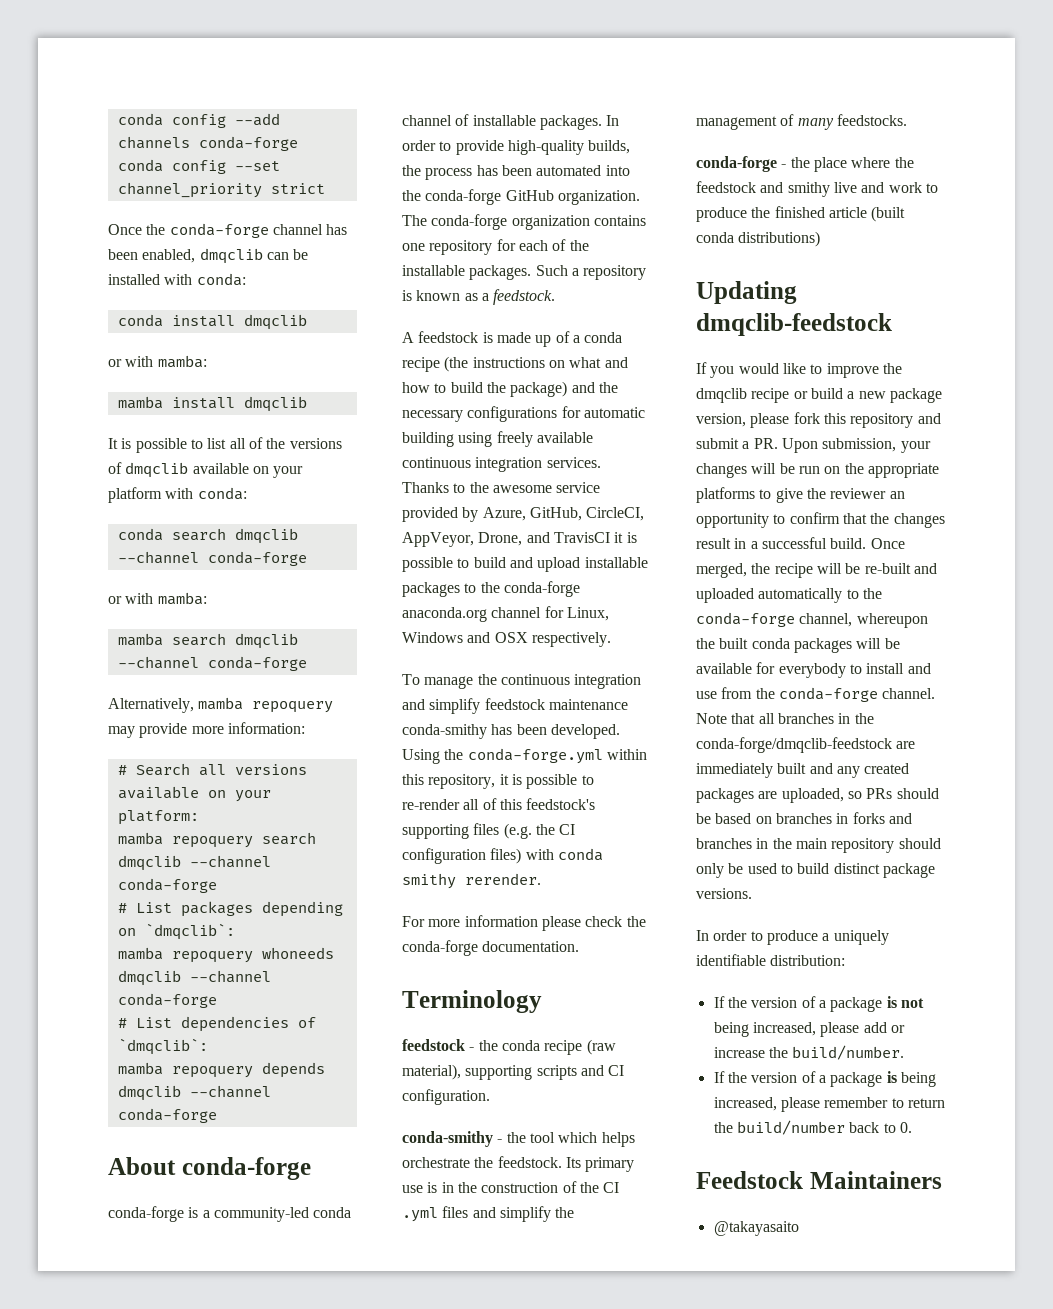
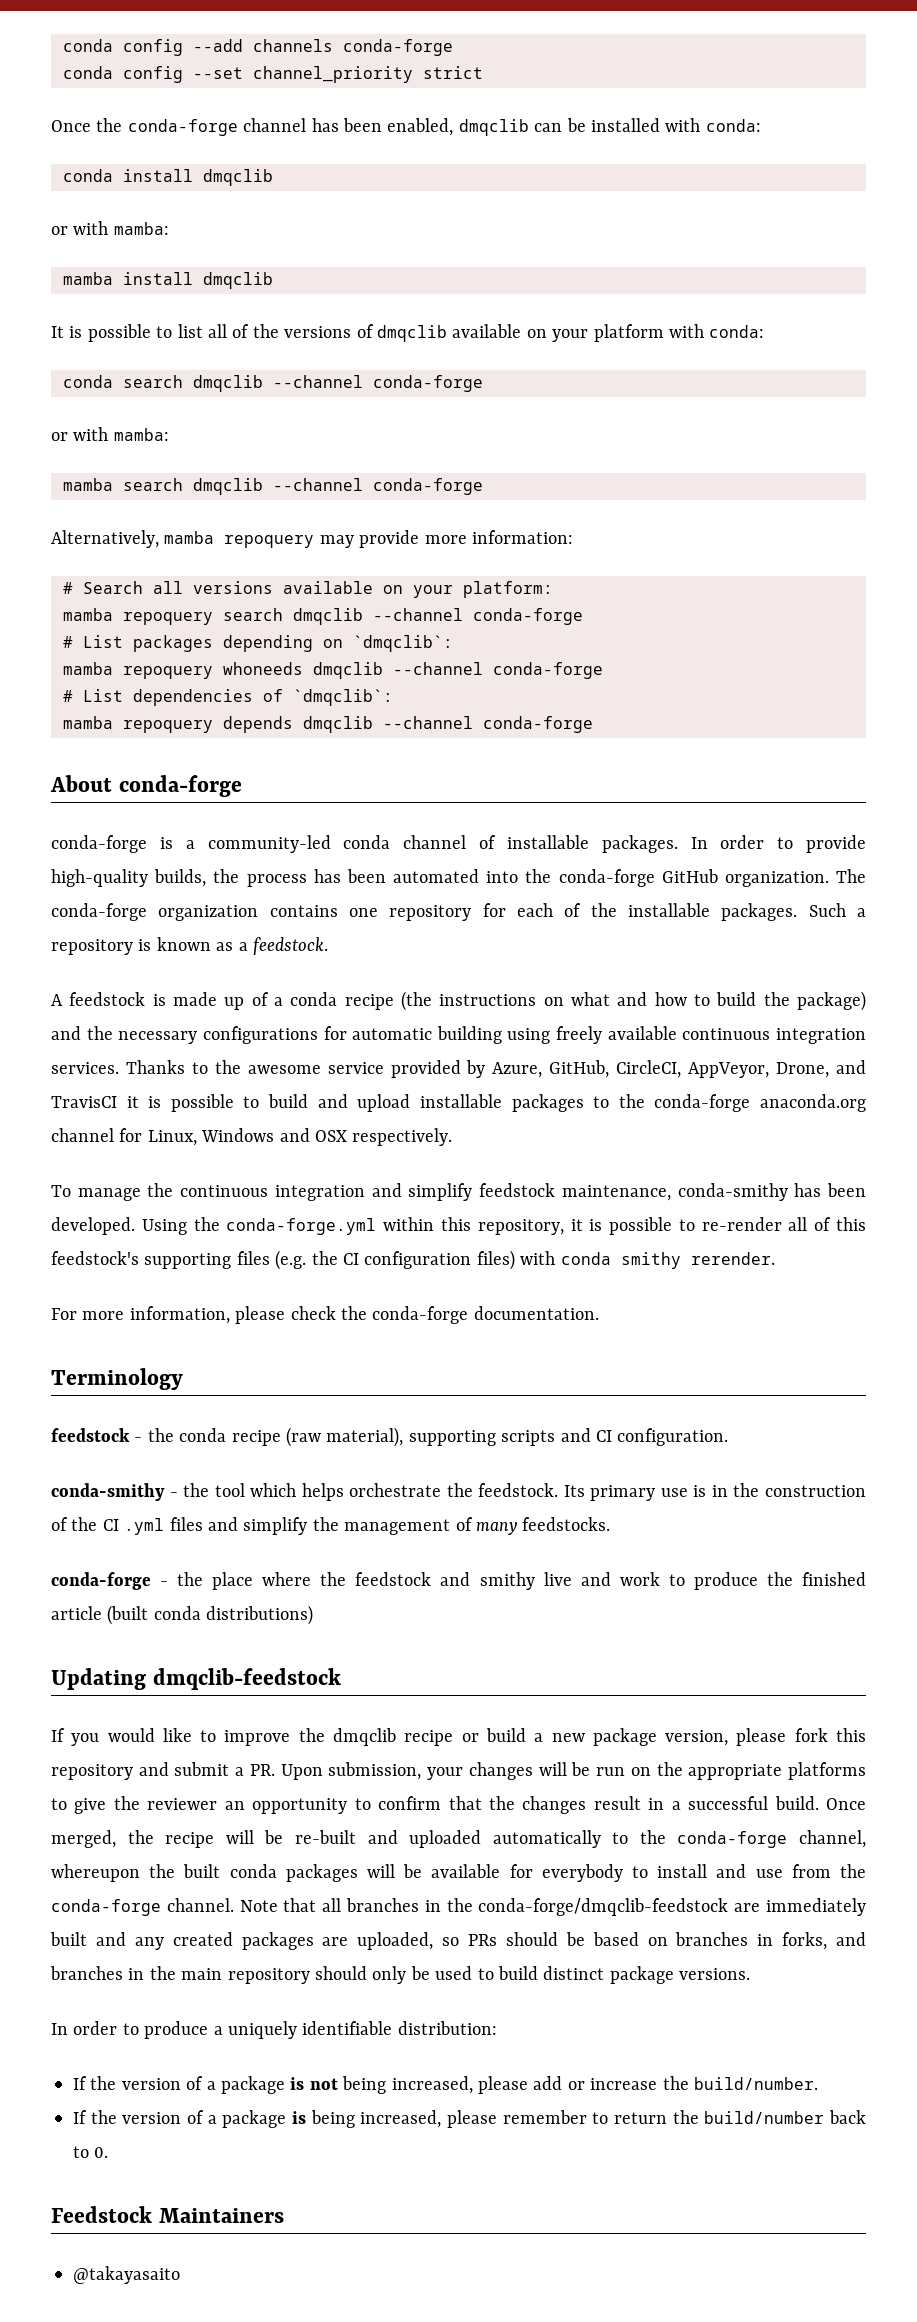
- To manage the continuous integration and simplify feedstock maintenance conda-smithy has been developed.
+ To manage the continuous integration and simplify feedstock maintenance, conda-smithy has been developed.
- For more information please check the conda-forge documentation.
+ For more information, please check the conda-forge documentation.
- Note that all branches in the conda-forge/dmqclib-feedstock are immediately built and any created packages are uploaded, so PRs should be based on branches in forks and branches in the main repository should only be used to build distinct package versions.
+ Note that all branches in the conda-forge/dmqclib-feedstock are immediately built and any created packages are uploaded, so PRs should be based on branches in forks, and branches in the main repository should only be used to build distinct package versions.

